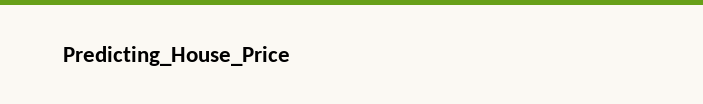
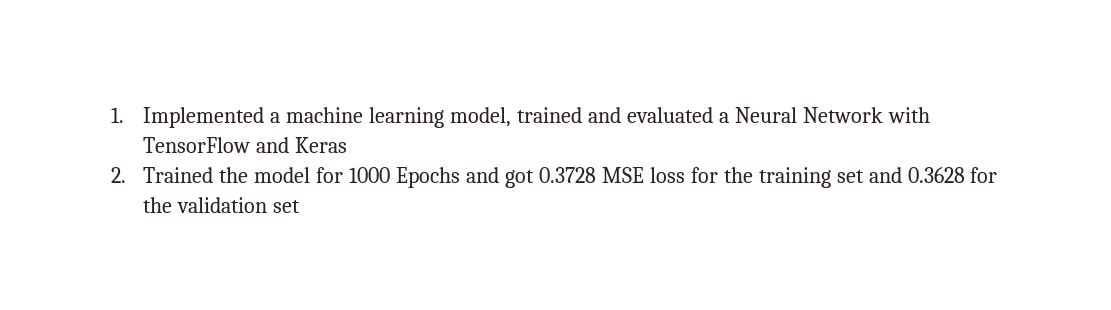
- Predicting_House_Price
+ 1. Implemented a machine learning model, trained and evaluated a Neural Network with TensorFlow and Keras
+ 2. Trained the model for 1000 Epochs and got 0.3728 MSE loss for the training set and 0.3628 for the validation set

